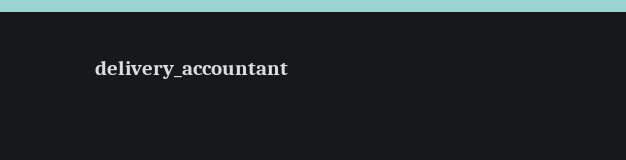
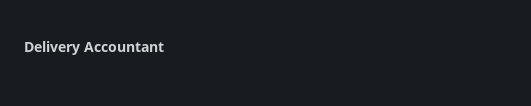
- delivery_accountant
+ Delivery Accountant

